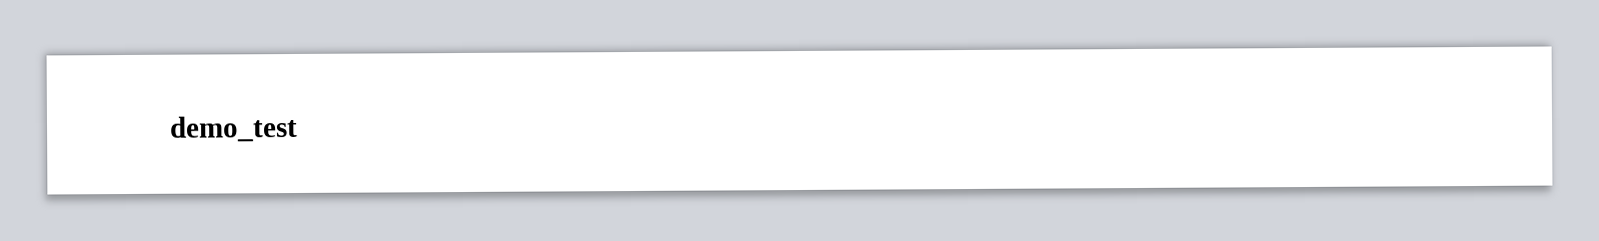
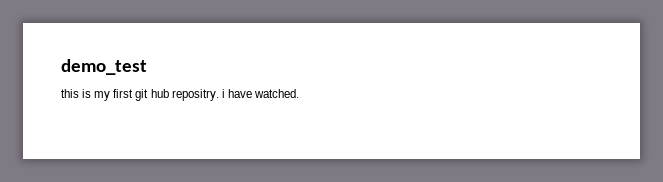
+ this is my first git hub repositry. i have watched.

